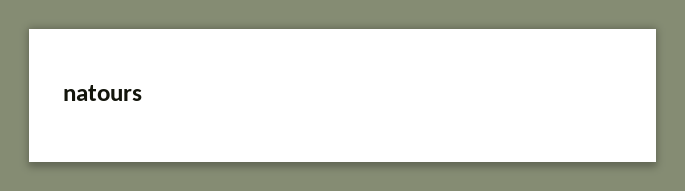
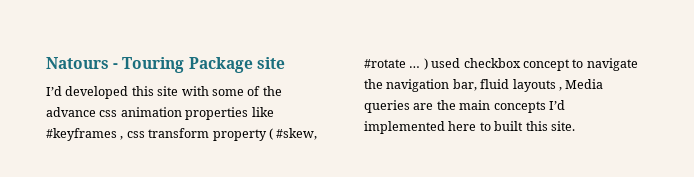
- natours
+ Natours - Touring Package site
+ I’d developed this site with some of the advance css animation properties like #keyframes , css transform property ( #skew, #rotate … ) used checkbox concept to navigate the navigation bar, fluid layouts , Media queries are the main concepts I’d implemented here to built this site.

